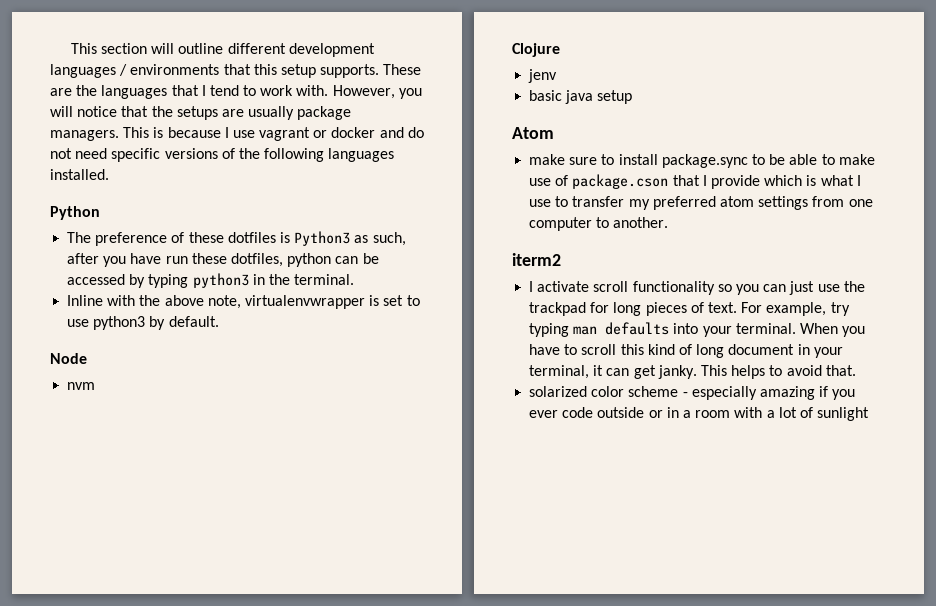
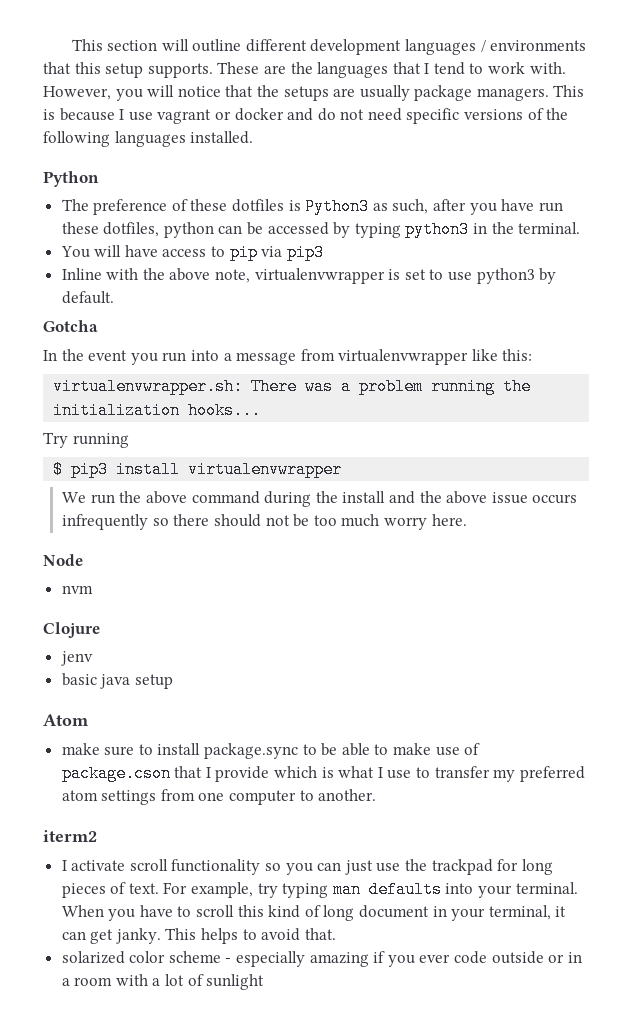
+ You will have access to pip via pip3
+ Gotcha
+ In the event you run into a message from virtualenvwrapper like this:
+ virtualenvwrapper.sh: There was a problem running the initialization hooks...
+ Try running
+ $ pip3 install virtualenvwrapper
+ We run the above command during the install and the above issue occurs infrequently so there should not be too much worry here.

